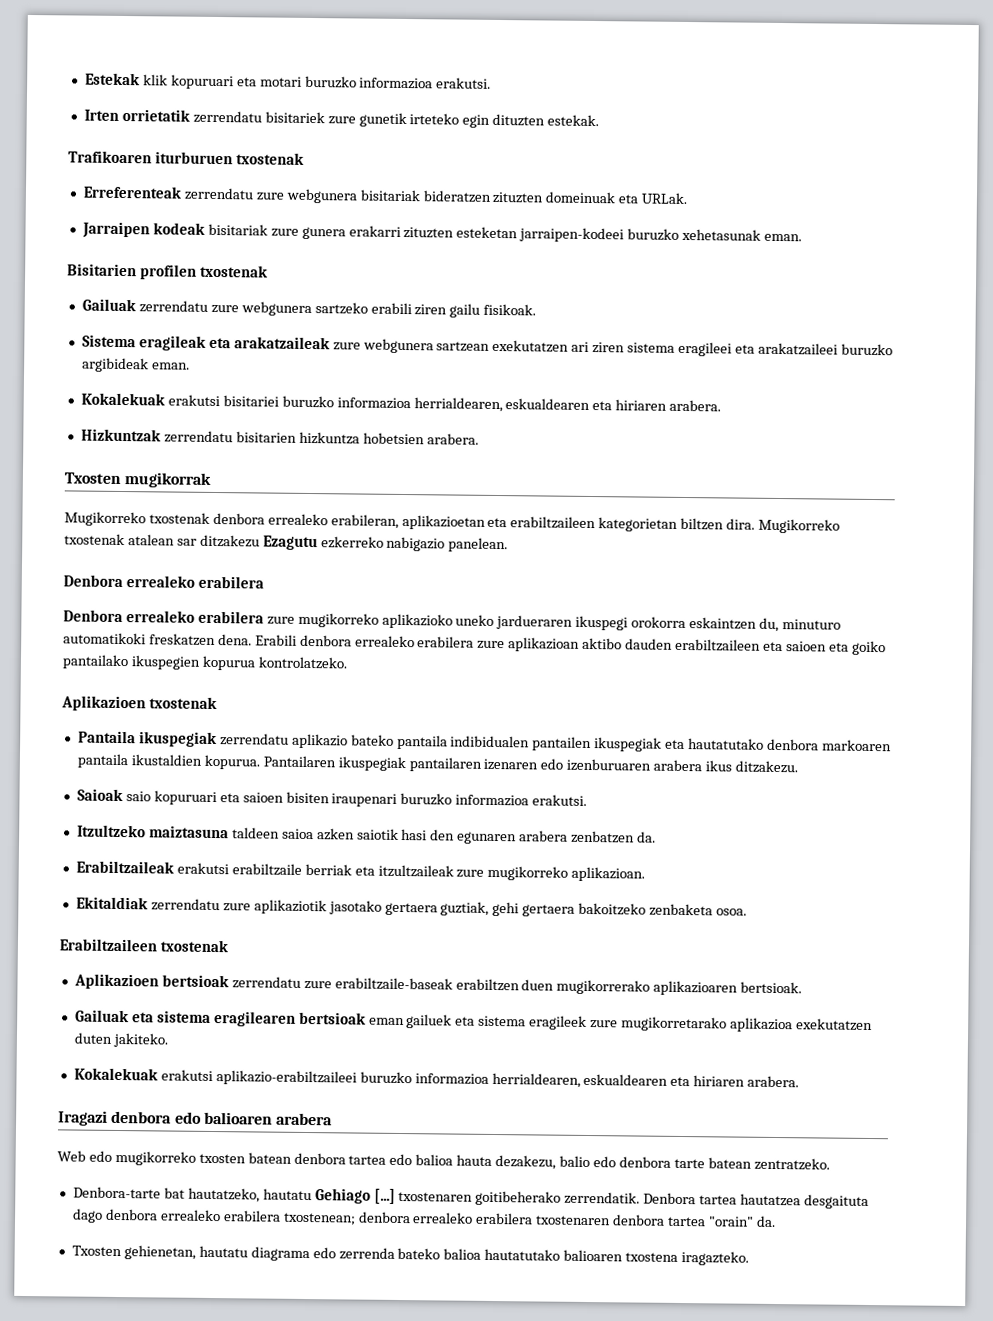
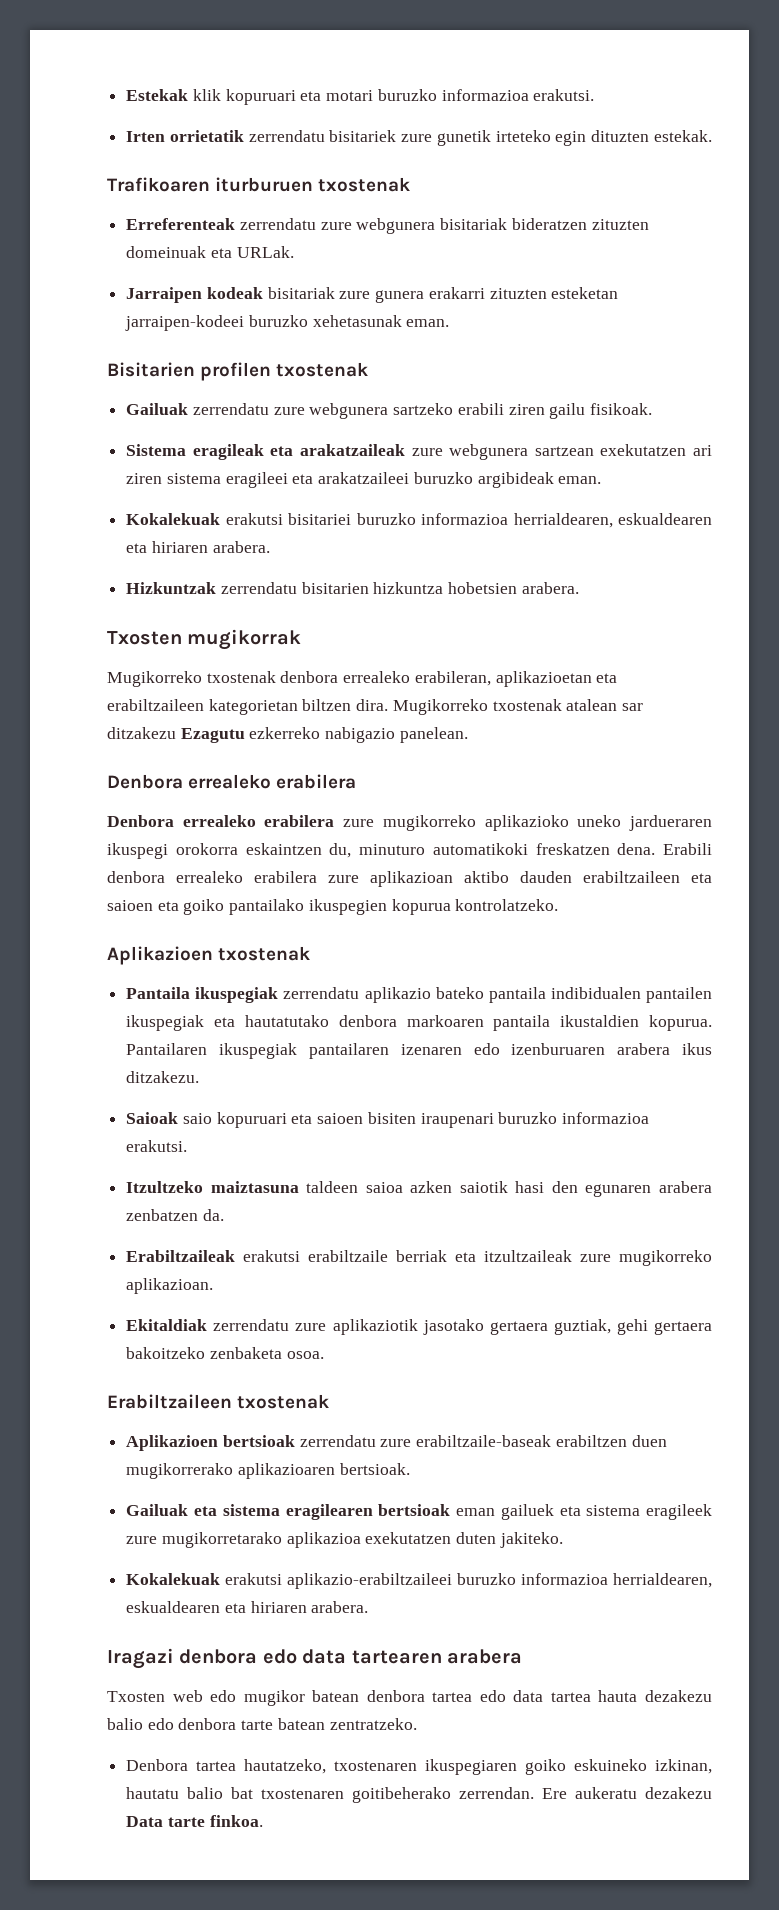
- Iragazi denbora edo balioaren arabera
+ Iragazi denbora edo data tartearen arabera
- Web edo mugikorreko txosten batean denbora tartea edo balioa hauta dezakezu, balio edo denbora tarte batean zentratzeko.
+ Txosten web edo mugikor batean denbora tartea edo data tartea hauta dezakezu balio edo denbora tarte batean zentratzeko.
- Denbora-tarte bat hautatzeko, hautatu Gehiago [...] txostenaren goitibeherako zerrendatik. Denbora tartea hautatzea desgaituta dago denbora errealeko erabilera txostenean; denbora errealeko erabilera txostenaren denbora tartea "orain" da.
- Txosten gehienetan, hautatu diagrama edo zerrenda bateko balioa hautatutako balioaren txostena iragazteko.
+ Denbora tartea hautatzeko, txostenaren ikuspegiaren goiko eskuineko izkinan, hautatu balio bat txostenaren goitibeherako zerrendan. Ere aukeratu dezakezu Data tarte finkoa.

